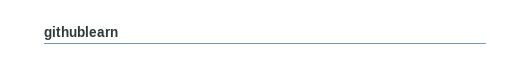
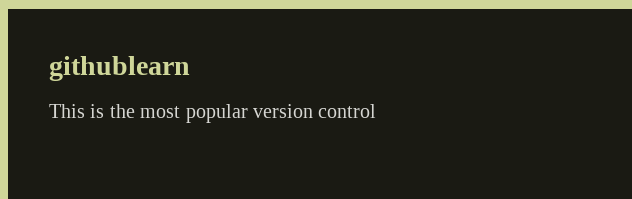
+ This is the most popular version control

